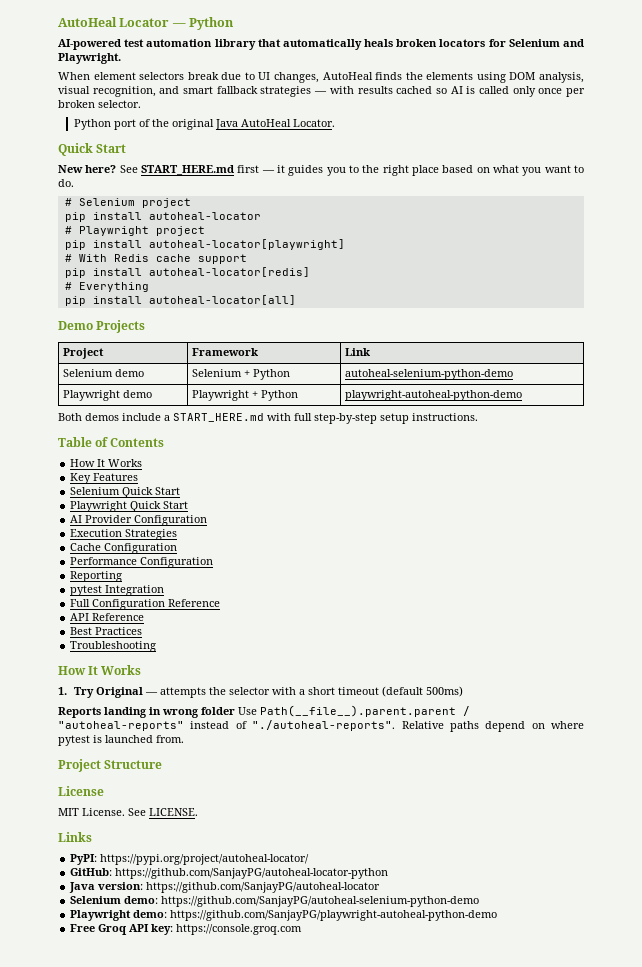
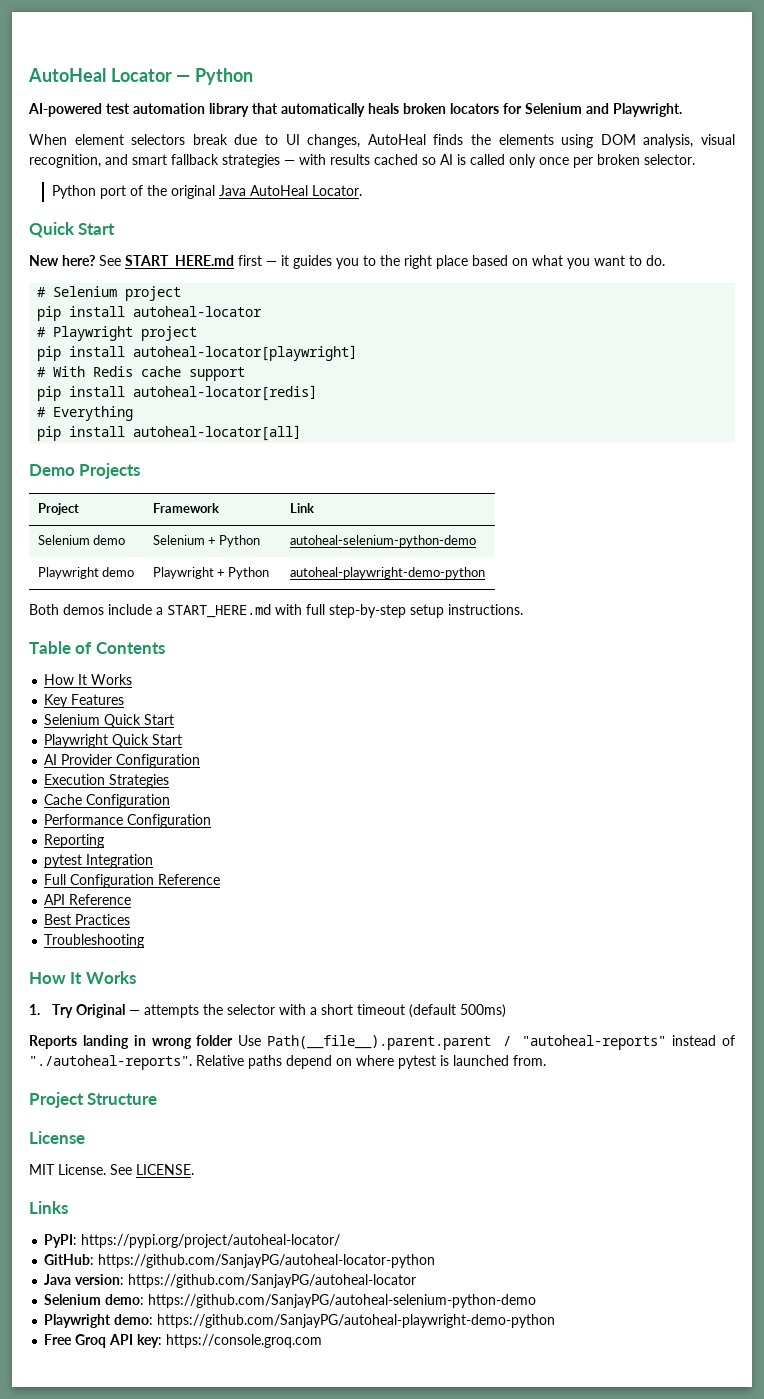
- Playwright demo | Playwright + Python | playwright-autoheal-python-demo
+ Playwright demo | Playwright + Python | autoheal-playwright-demo-python
- Playwright demo: https://github.com/SanjayPG/playwright-autoheal-python-demo
+ Playwright demo: https://github.com/SanjayPG/autoheal-playwright-demo-python

